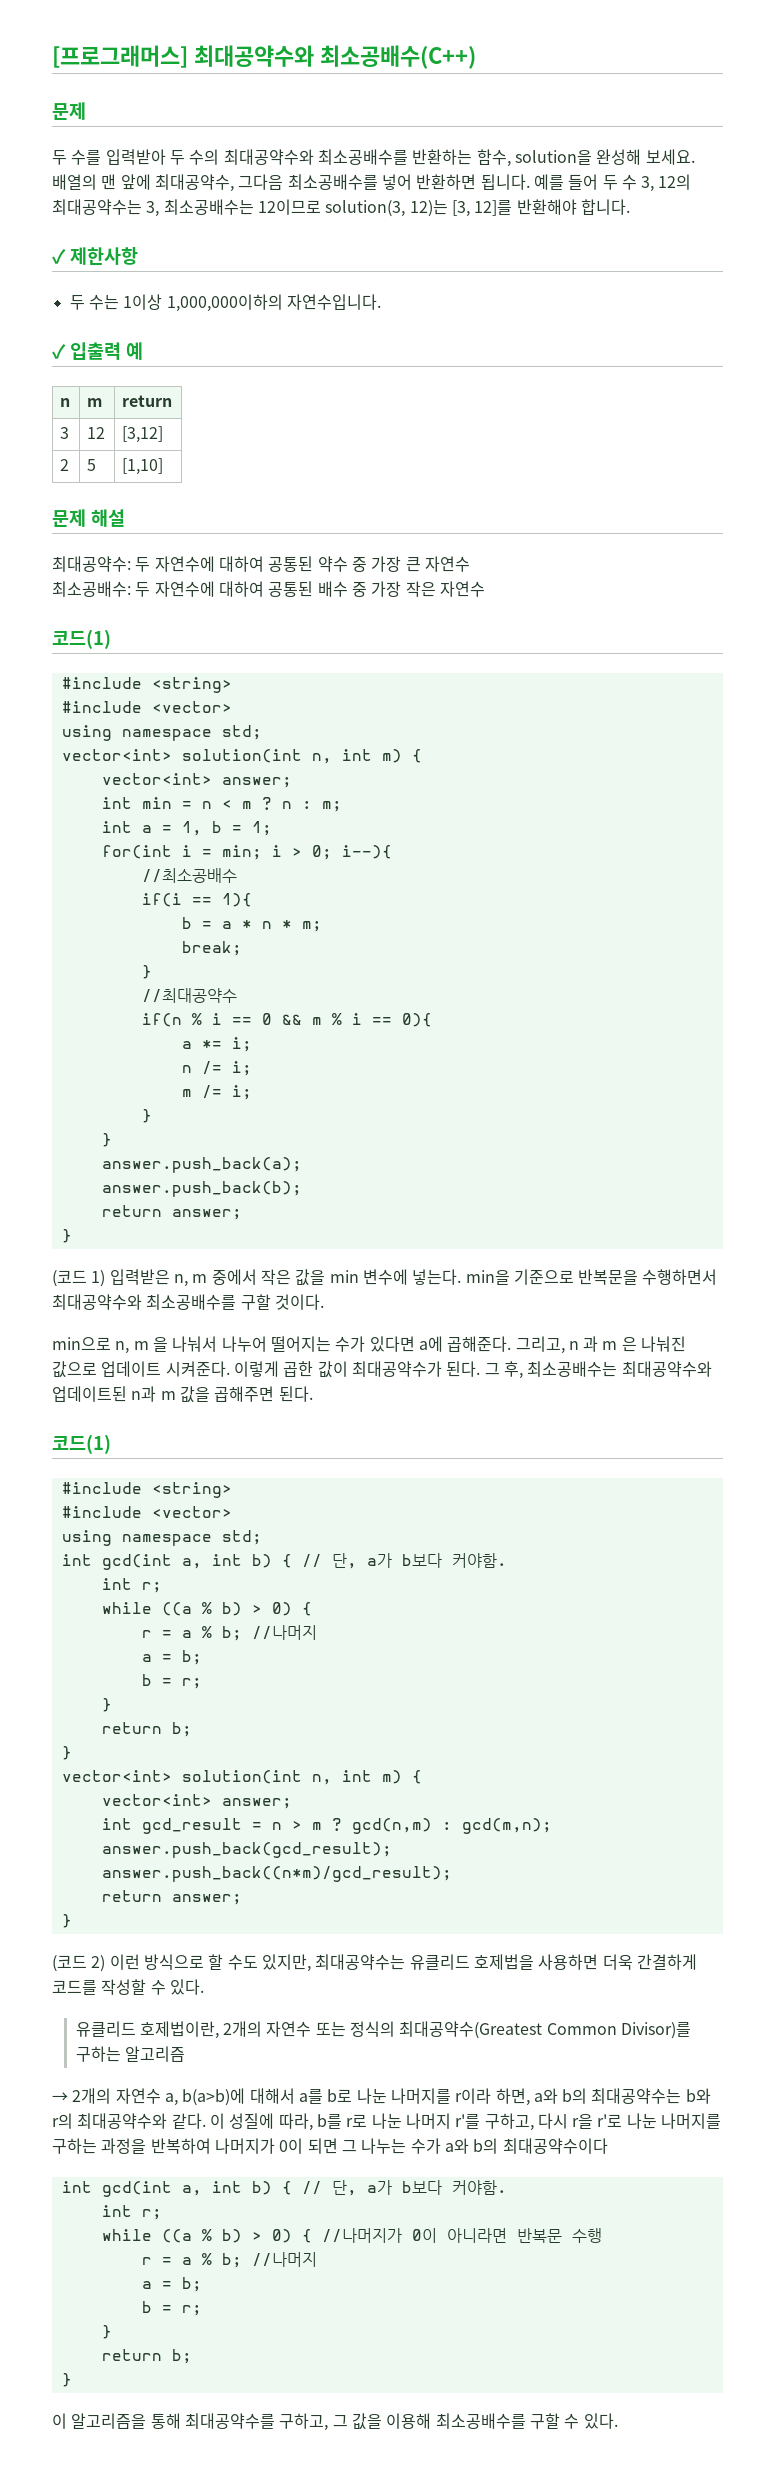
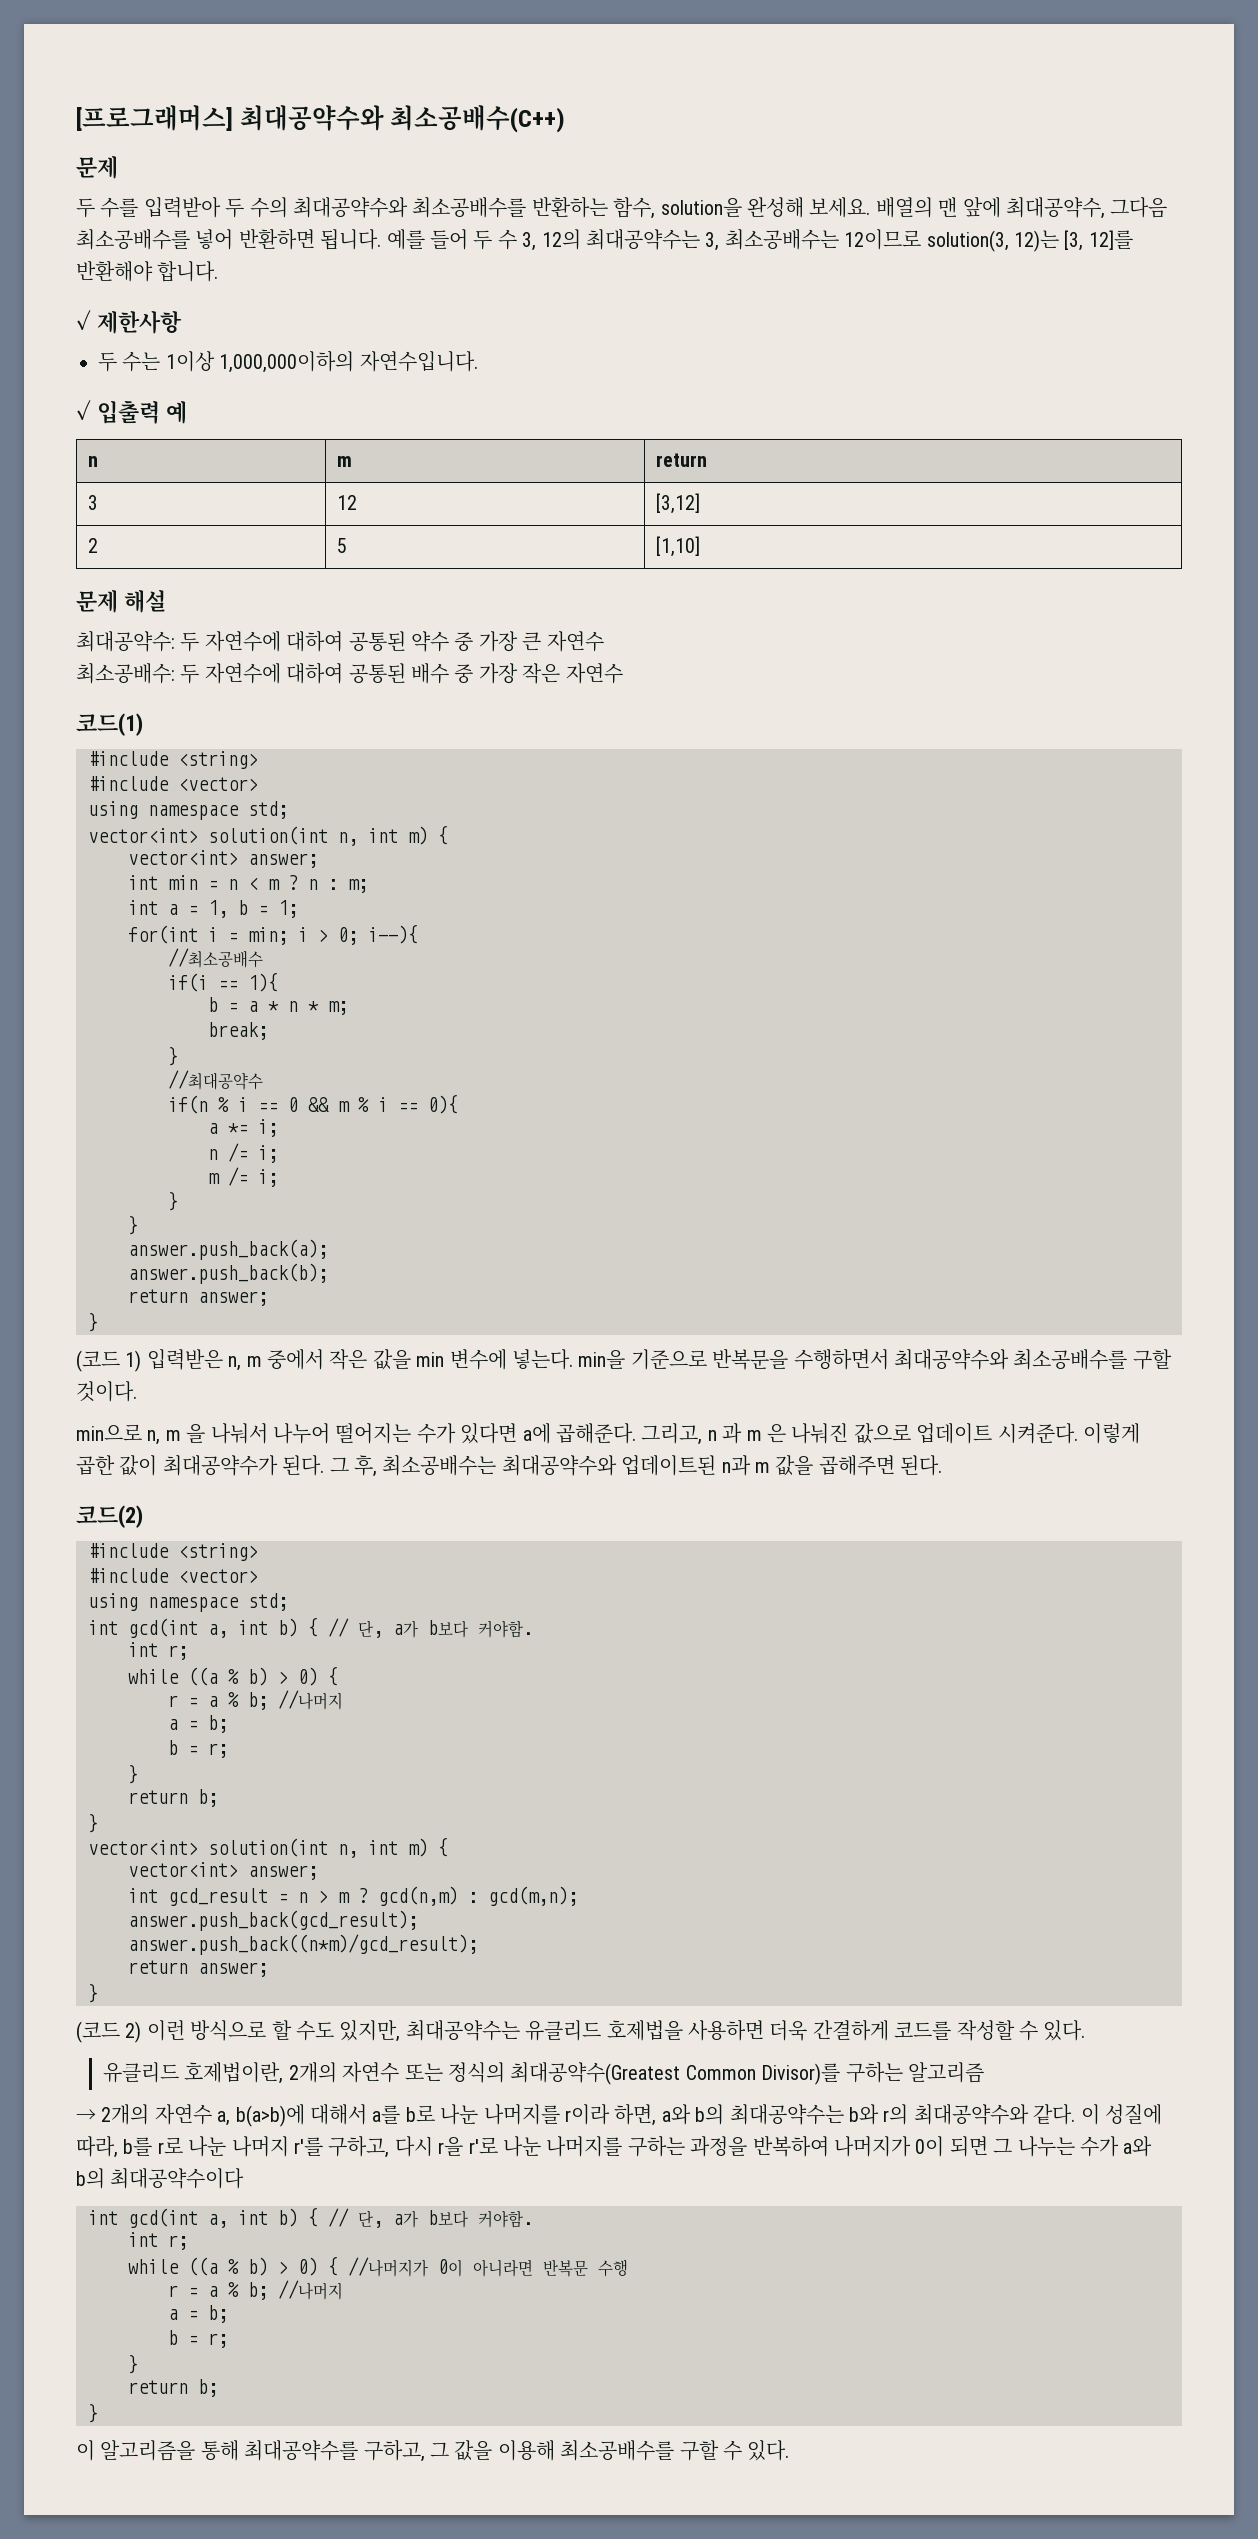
  그 후, 최소공배수는 최대공약수와 업데이트된 n과 m 값을 곱해주면 된다.
- 코드(1)
+ 코드(2)

